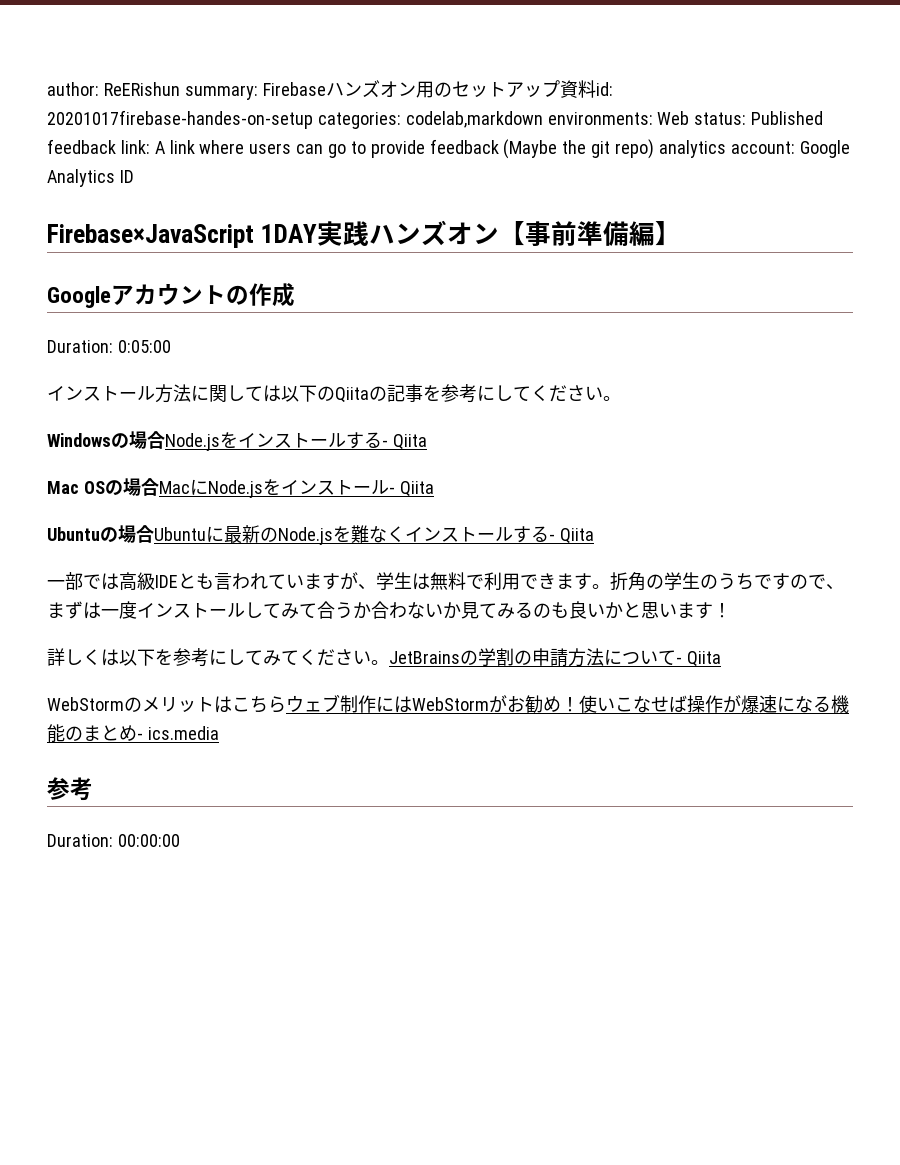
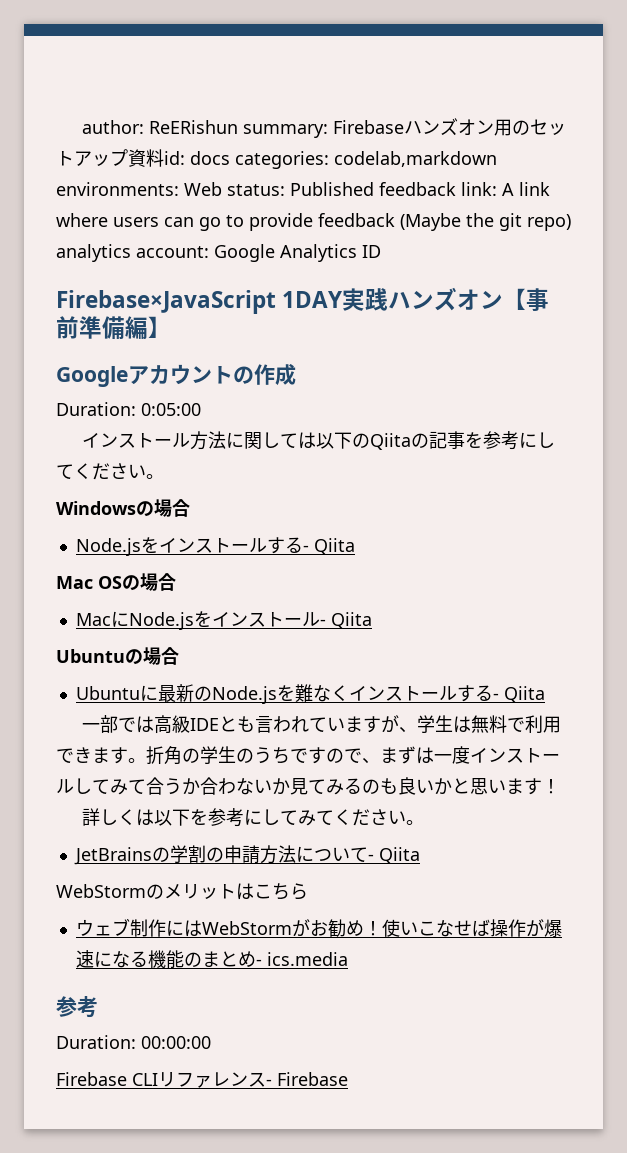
- author: ReERishun summary: Firebaseハンズオン用のセットアップ資料id: 20201017firebase-handes-on-setup categories: codelab,markdown environments: Web status: Published feedback link: A link where users can go to provide feedback (Maybe the git repo) analytics account: Google Analytics ID
+ author: ReERishun summary: Firebaseハンズオン用のセットアップ資料id: docs categories: codelab,markdown environments: Web status: Published feedback link: A link where users can go to provide feedback (Maybe the git repo) analytics account: Google Analytics ID
- Windowsの場合Node.jsをインストールする- Qiita
+ Windowsの場合
+ Node.jsをインストールする- Qiita
- Mac OSの場合MacにNode.jsをインストール- Qiita
+ Mac OSの場合
+ MacにNode.jsをインストール- Qiita
- Ubuntuの場合Ubuntuに最新のNode.jsを難なくインストールする- Qiita
+ Ubuntuの場合
+ Ubuntuに最新のNode.jsを難なくインストールする- Qiita
- 詳しくは以下を参考にしてみてください。JetBrainsの学割の申請方法について- Qiita
+ 詳しくは以下を参考にしてみてください。
+ JetBrainsの学割の申請方法について- Qiita
- WebStormのメリットはこちらウェブ制作にはWebStormがお勧め！
+ WebStormのメリットはこちら
+ ウェブ制作にはWebStormがお勧め！
+ Firebase CLIリファレンス- Firebase

